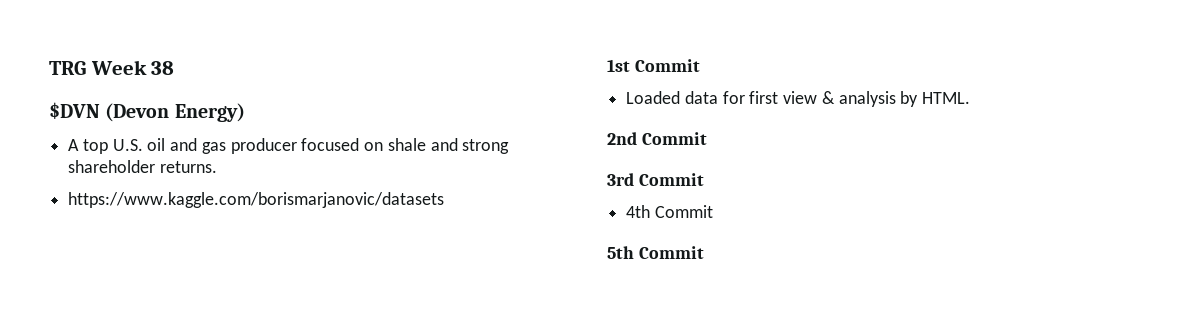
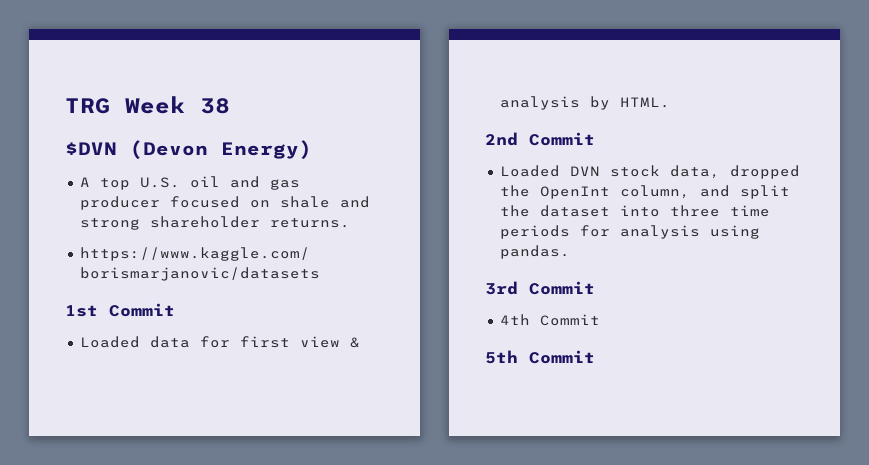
+ Loaded DVN stock data, dropped the OpenInt column, and split the dataset into three time periods for analysis using pandas.

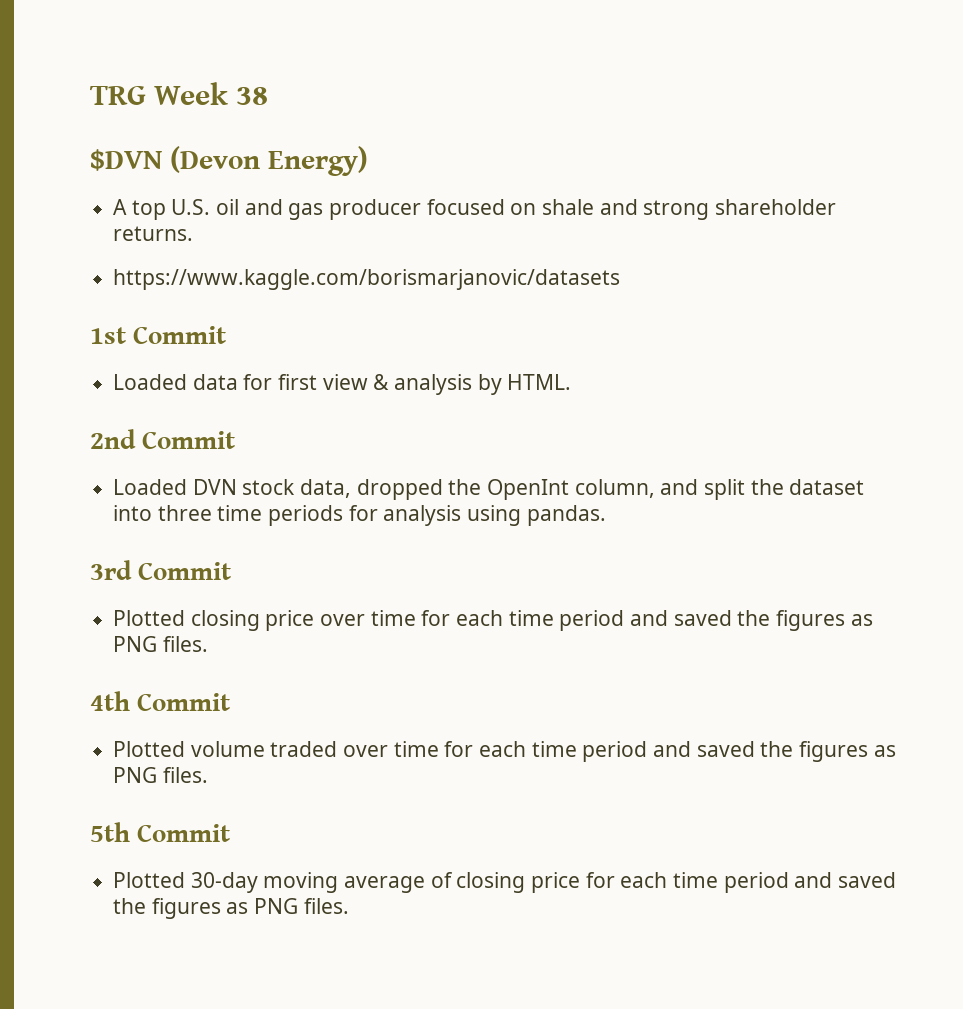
+ Plotted closing price over time for each time period and saved the figures as PNG files.
  4th Commit
+ Plotted volume traded over time for each time period and saved the figures as PNG files.
  5th Commit
+ Plotted 30-day moving average of closing price for each time period and saved the figures as PNG files.

